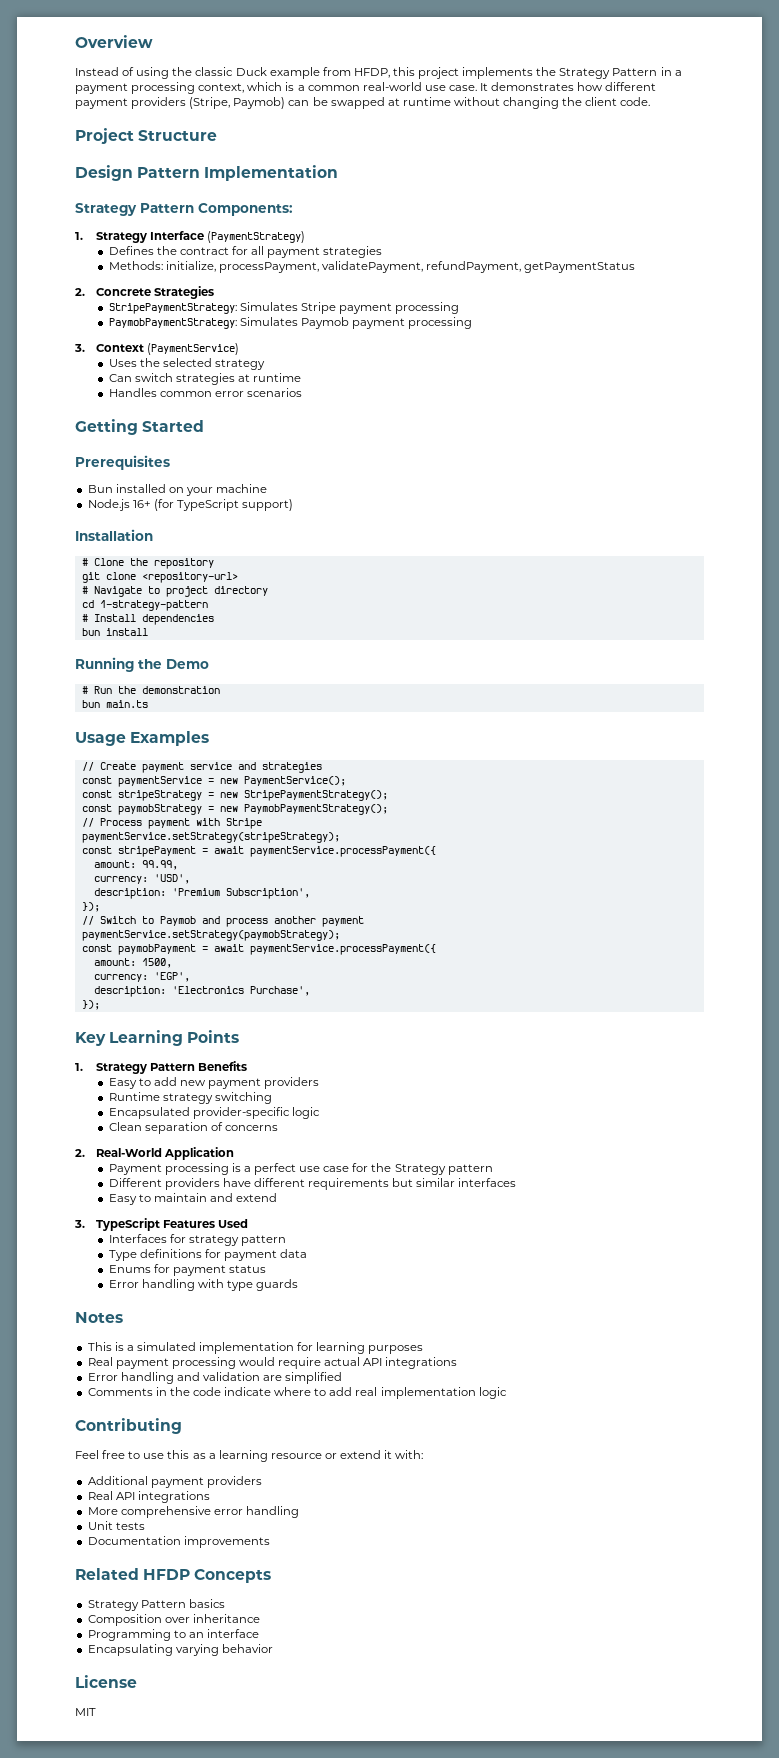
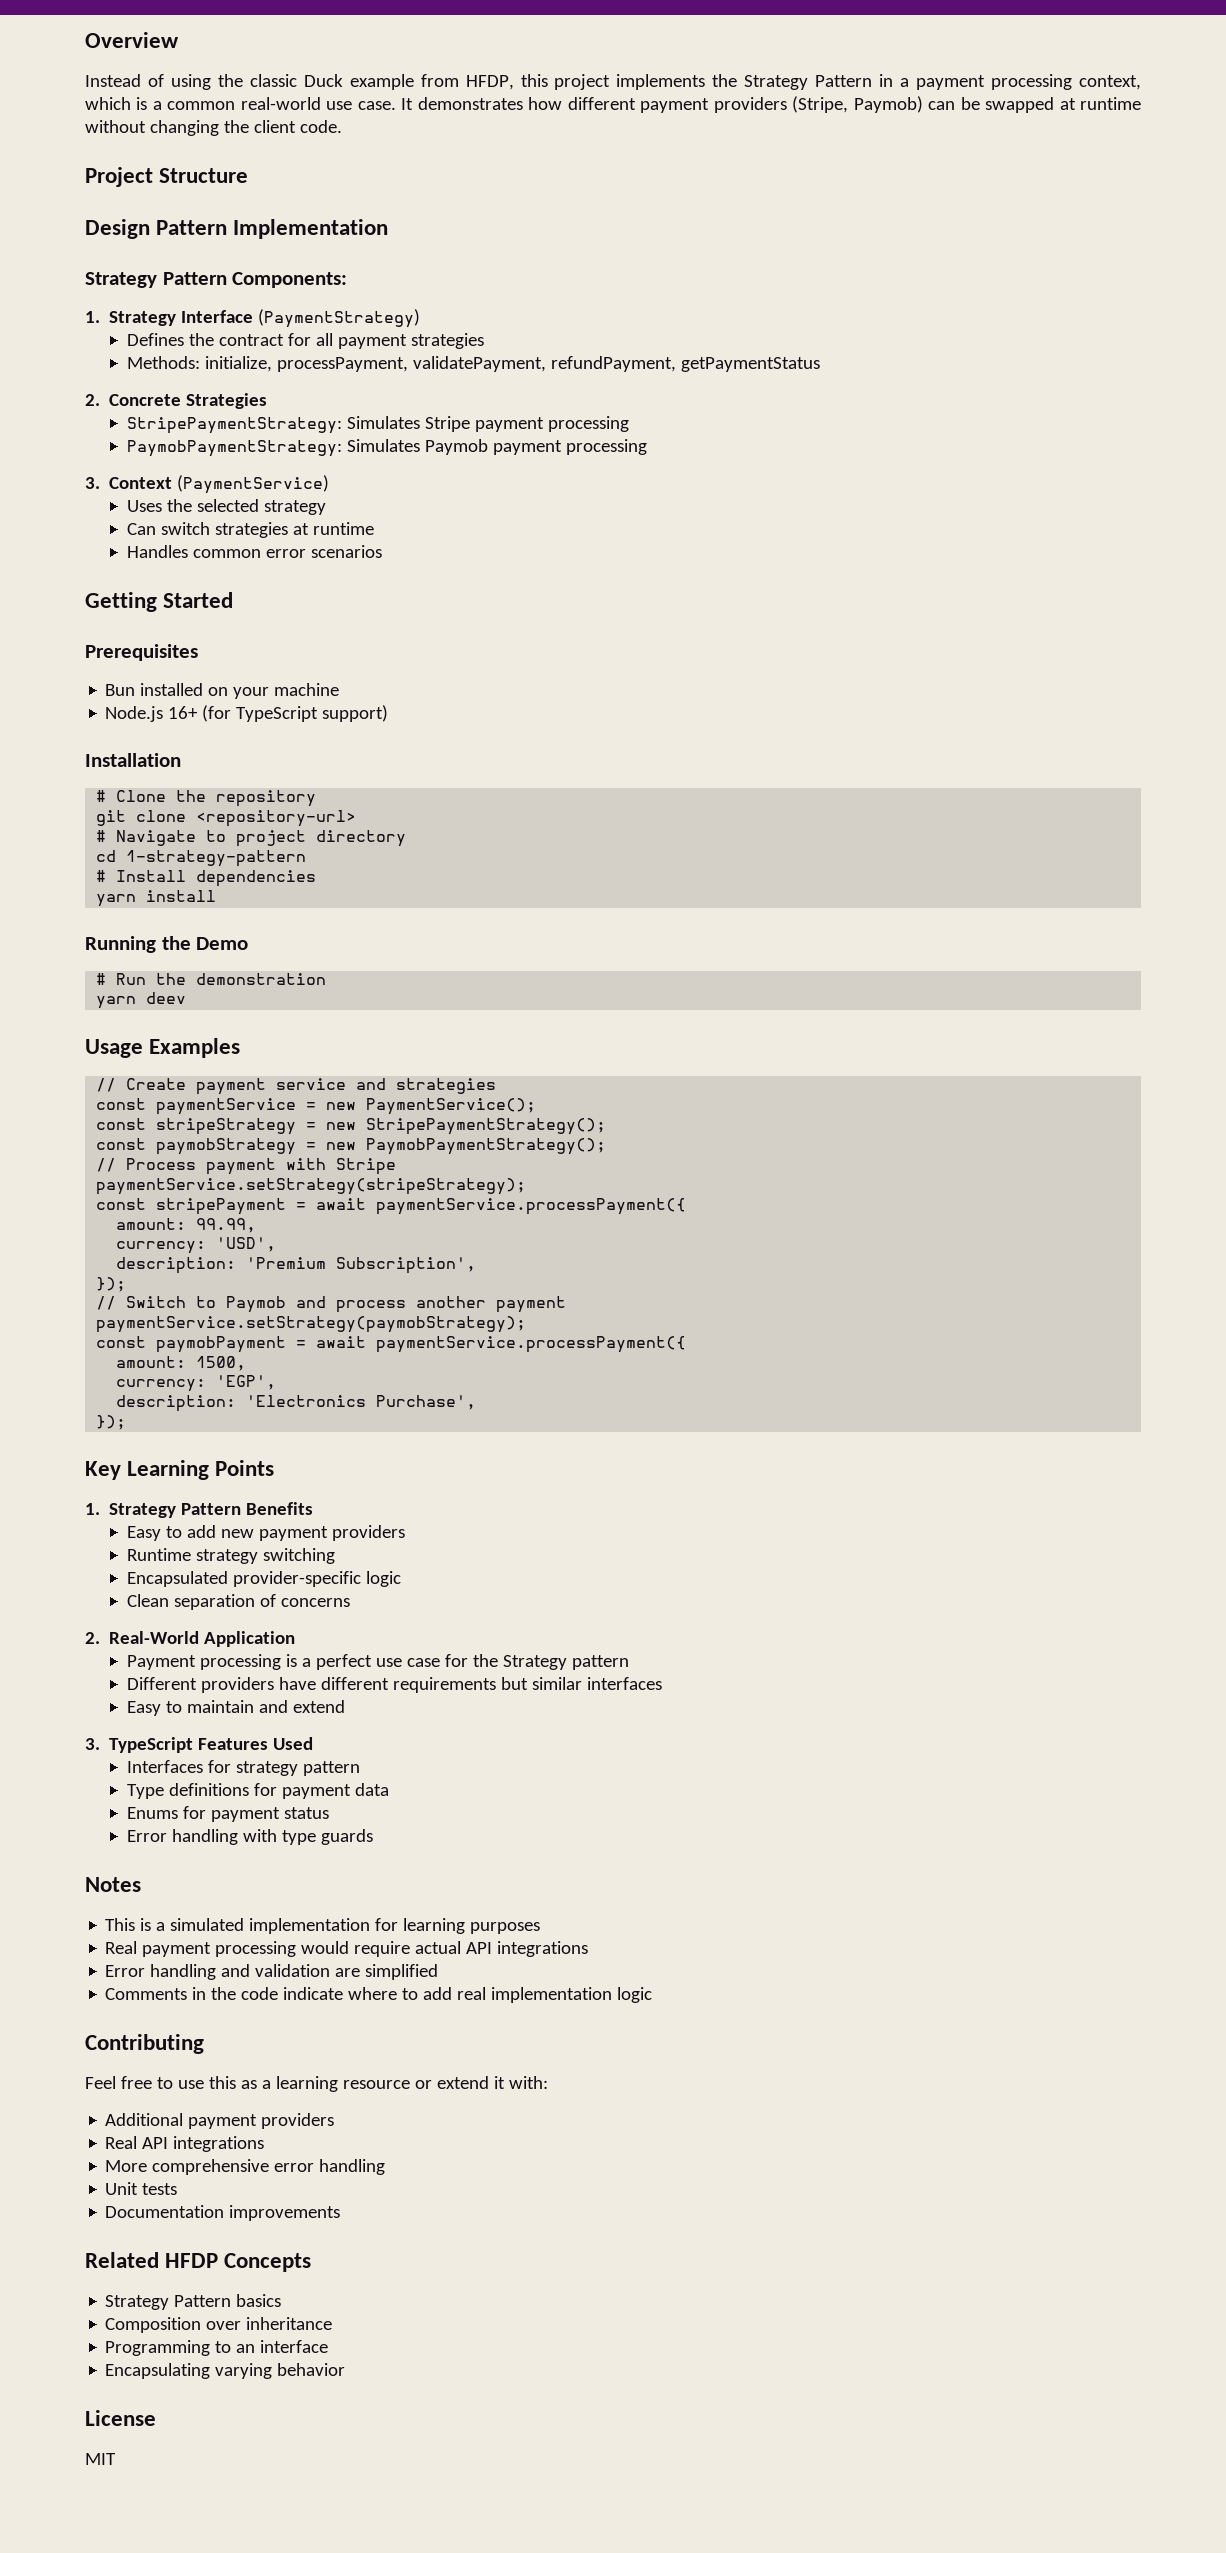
- bun install
+ yarn install
- bun main.ts
+ yarn deev

